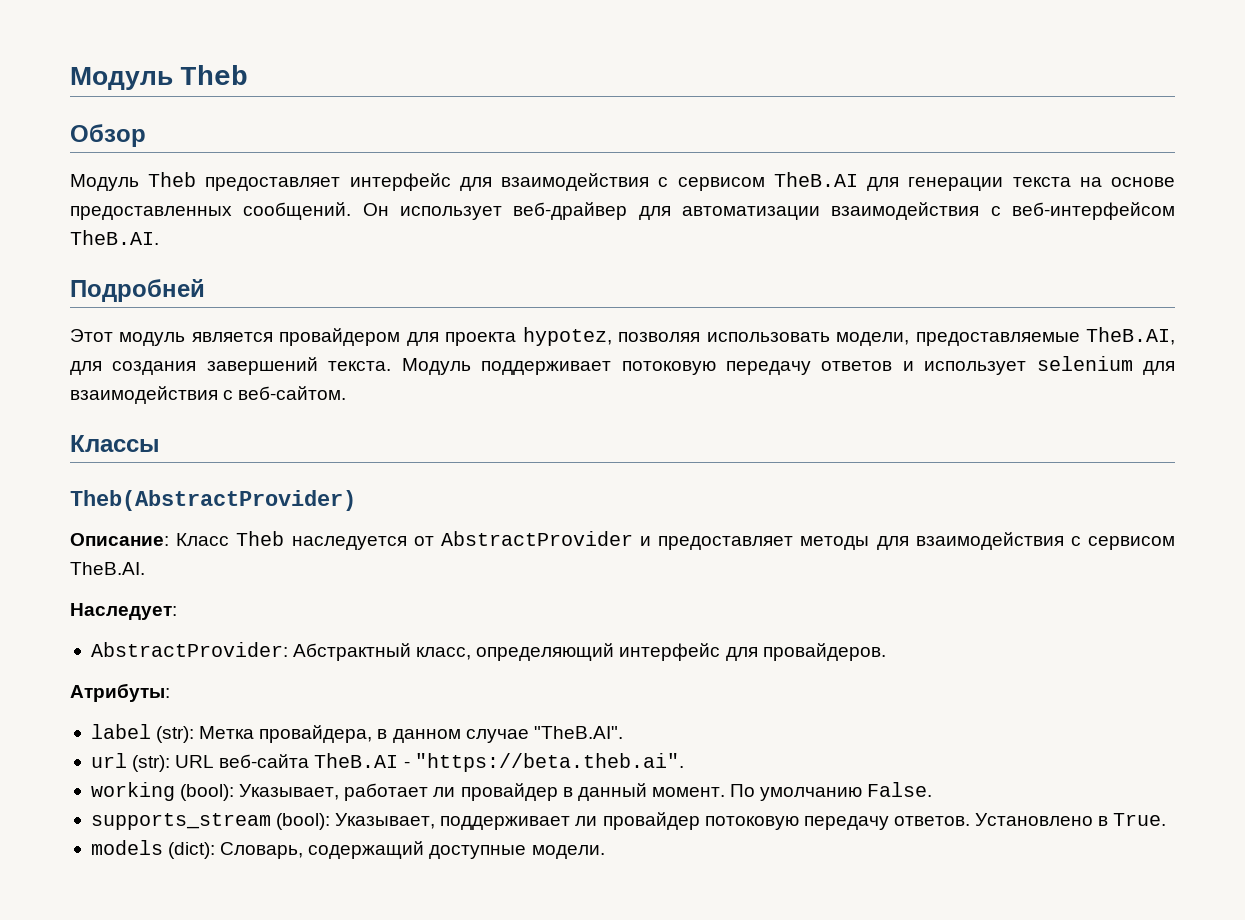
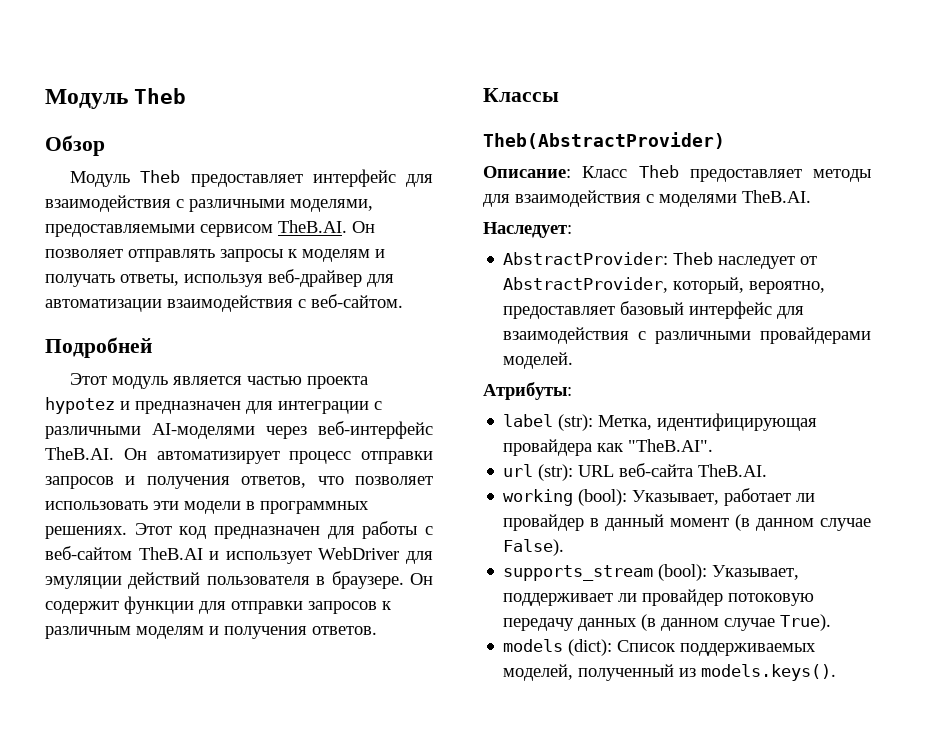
- Модуль Theb предоставляет интерфейс для взаимодействия с сервисом TheB.AI для генерации текста на основе предоставленных сообщений. Он использует веб-драйвер для автоматизации взаимодействия с веб-интерфейсом TheB.AI.
+ Модуль Theb предоставляет интерфейс для взаимодействия с различными моделями, предоставляемыми сервисом TheB.AI. Он позволяет отправлять запросы к моделям и получать ответы, используя веб-драйвер для автоматизации взаимодействия с веб-сайтом.
- Этот модуль является провайдером для проекта hypotez, позволяя использовать модели, предоставляемые TheB.AI, для создания завершений текста. Модуль поддерживает потоковую передачу ответов и использует selenium для взаимодействия с веб-сайтом.
+ Этот модуль является частью проекта hypotez и предназначен для интеграции с различными AI-моделями через веб-интерфейс TheB.AI. Он автоматизирует процесс отправки запросов и получения ответов, что позволяет использовать эти модели в программных решениях. Этот код предназначен для работы с веб-сайтом TheB.AI и использует WebDriver для эмуляции действий пользователя в браузере. Он содержит функции для отправки запросов к различным моделям и получения ответов.
- Описание: Класс Theb наследуется от AbstractProvider и предоставляет методы для взаимодействия с сервисом TheB.AI.
+ Описание: Класс Theb предоставляет методы для взаимодействия с моделями TheB.AI.
- AbstractProvider: Абстрактный класс, определяющий интерфейс для провайдеров.
+ AbstractProvider: Theb наследует от AbstractProvider, который, вероятно, предоставляет базовый интерфейс для взаимодействия с различными провайдерами моделей.
  Атрибуты:
- label (str): Метка провайдера, в данном случае "TheB.AI".
+ label (str): Метка, идентифицирующая провайдера как "TheB.AI".
- url (str): URL веб-сайта TheB.AI - "https://beta.theb.ai".
+ url (str): URL веб-сайта TheB.AI.
- working (bool): Указывает, работает ли провайдер в данный момент. По умолчанию False.
+ working (bool): Указывает, работает ли провайдер в данный момент (в данном случае False).
- supports_stream (bool): Указывает, поддерживает ли провайдер потоковую передачу ответов. Установлено в True.
- models (dict): Словарь, содержащий доступные модели.
+ supports_stream (bool): Указывает, поддерживает ли провайдер потоковую передачу данных (в данном случае True).
+ models (dict): Список поддерживаемых моделей, полученный из models.keys().

